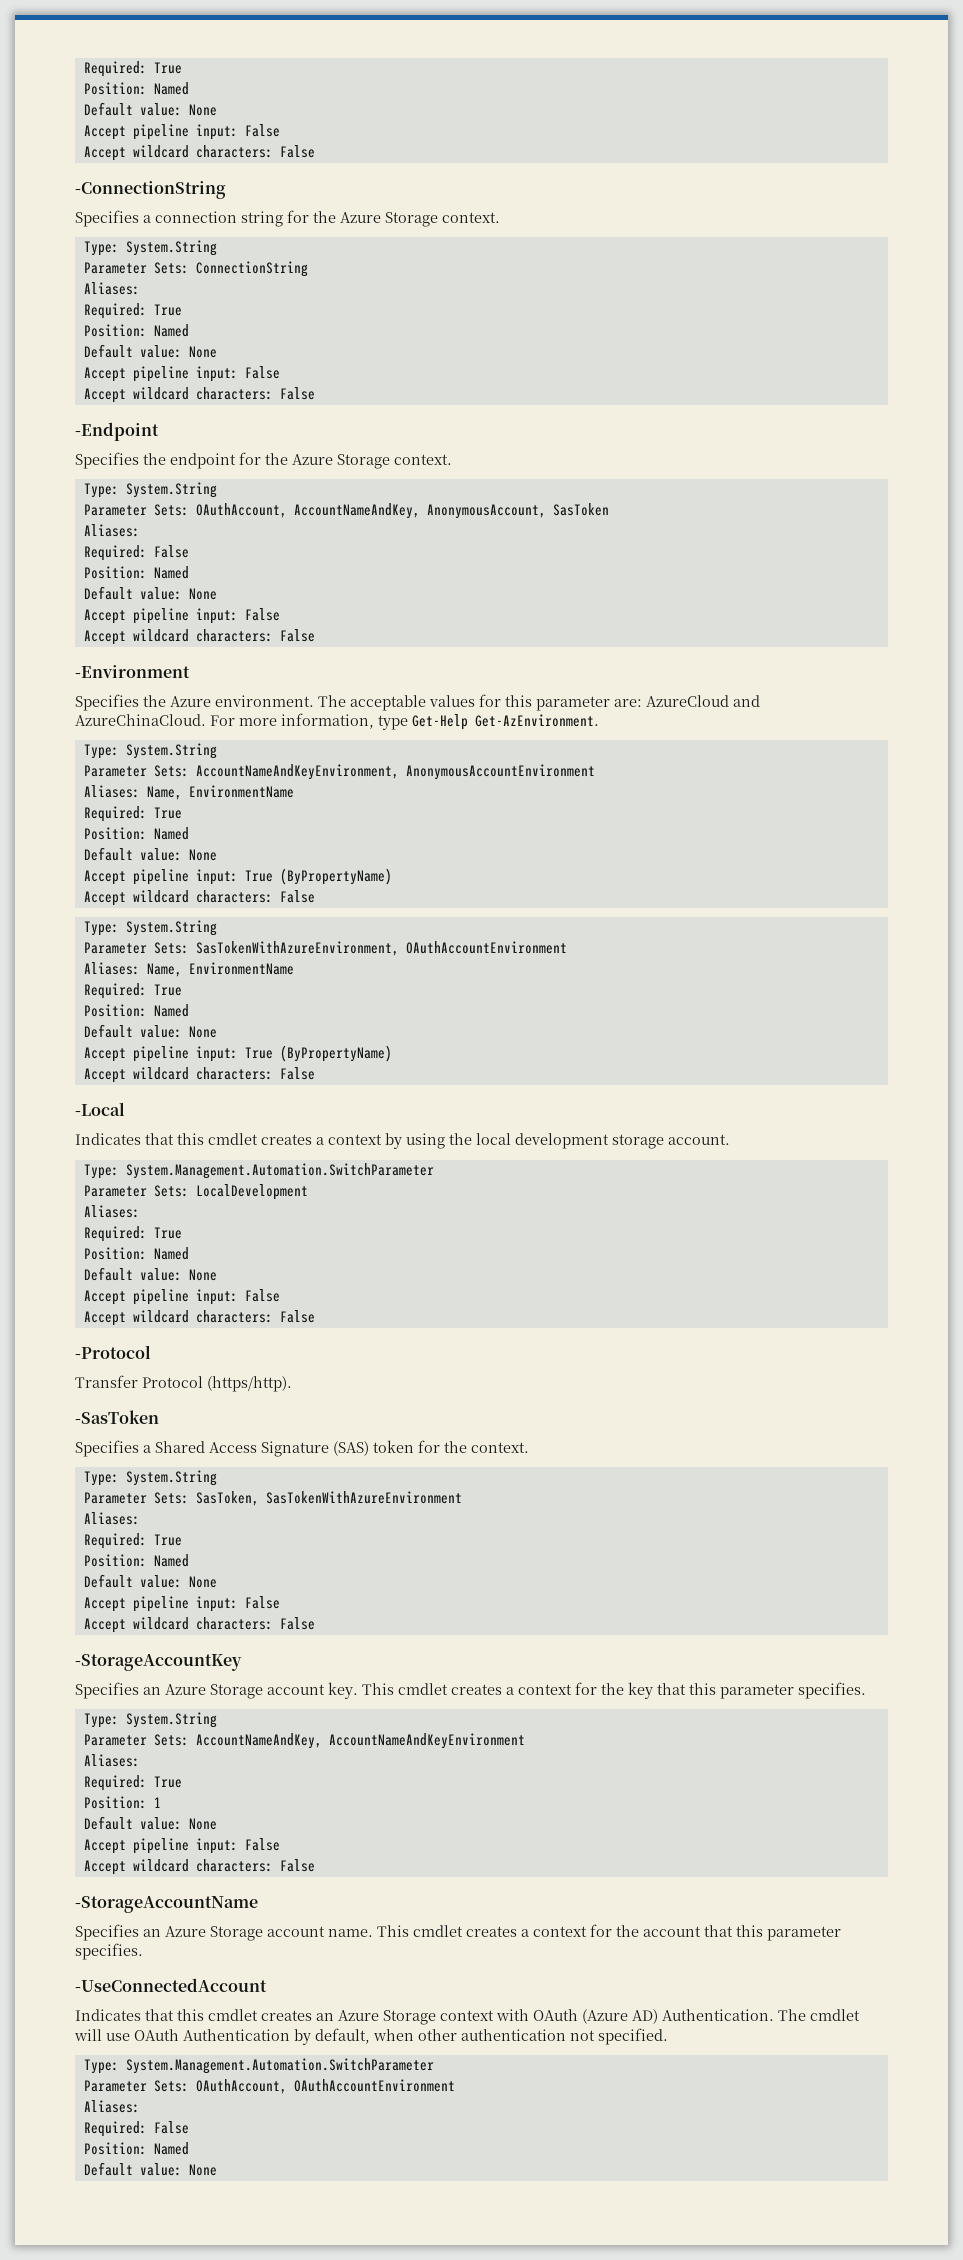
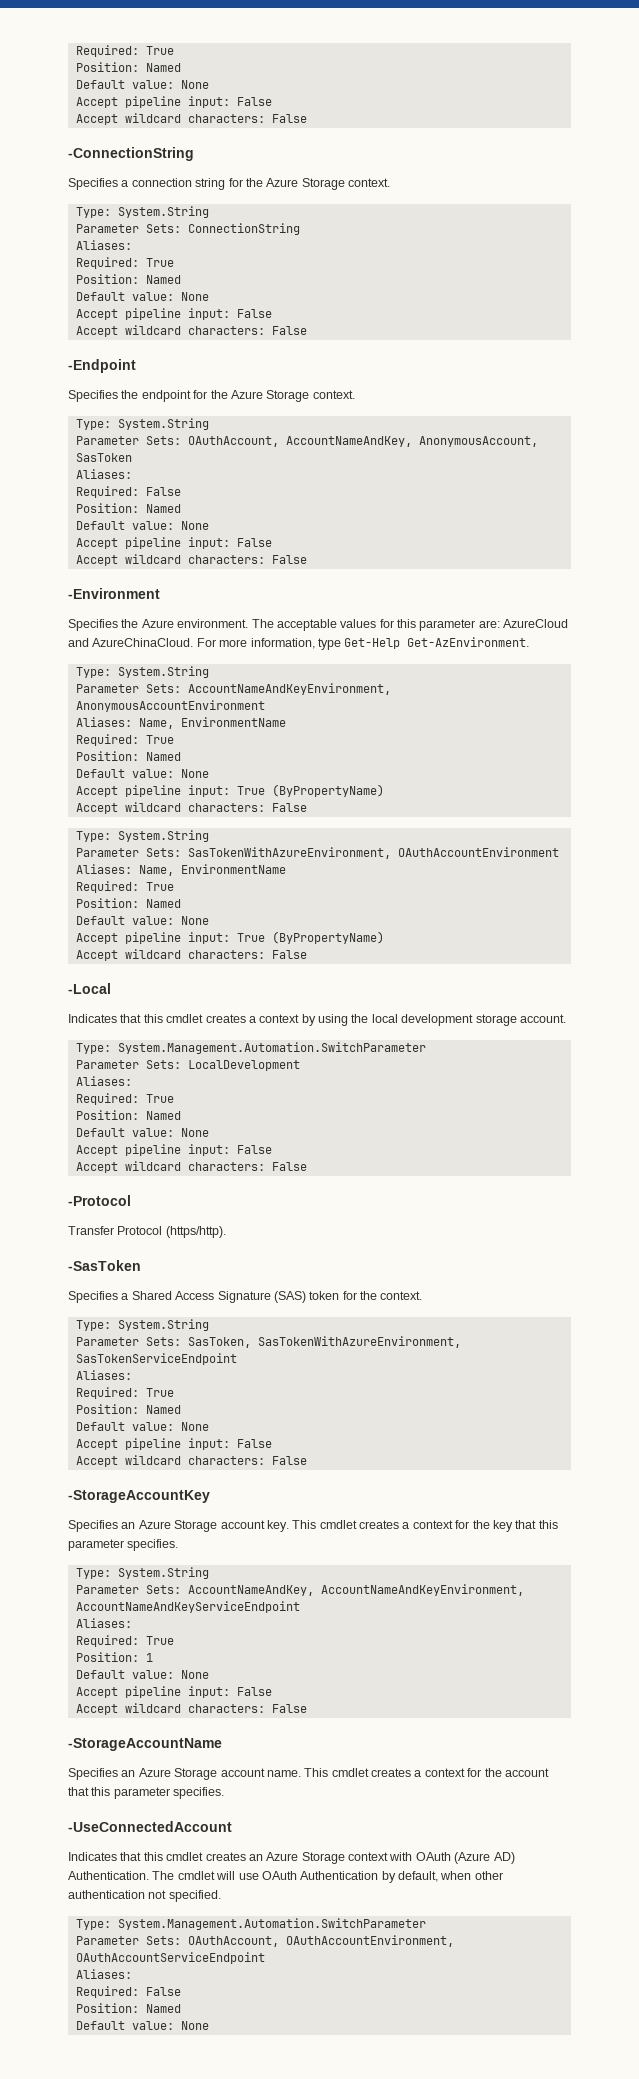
- Parameter Sets: SasToken, SasTokenWithAzureEnvironment
+ Parameter Sets: SasToken, SasTokenWithAzureEnvironment, SasTokenServiceEndpoint
- Parameter Sets: AccountNameAndKey, AccountNameAndKeyEnvironment
+ Parameter Sets: AccountNameAndKey, AccountNameAndKeyEnvironment, AccountNameAndKeyServiceEndpoint
- Parameter Sets: OAuthAccount, OAuthAccountEnvironment
+ Parameter Sets: OAuthAccount, OAuthAccountEnvironment, OAuthAccountServiceEndpoint

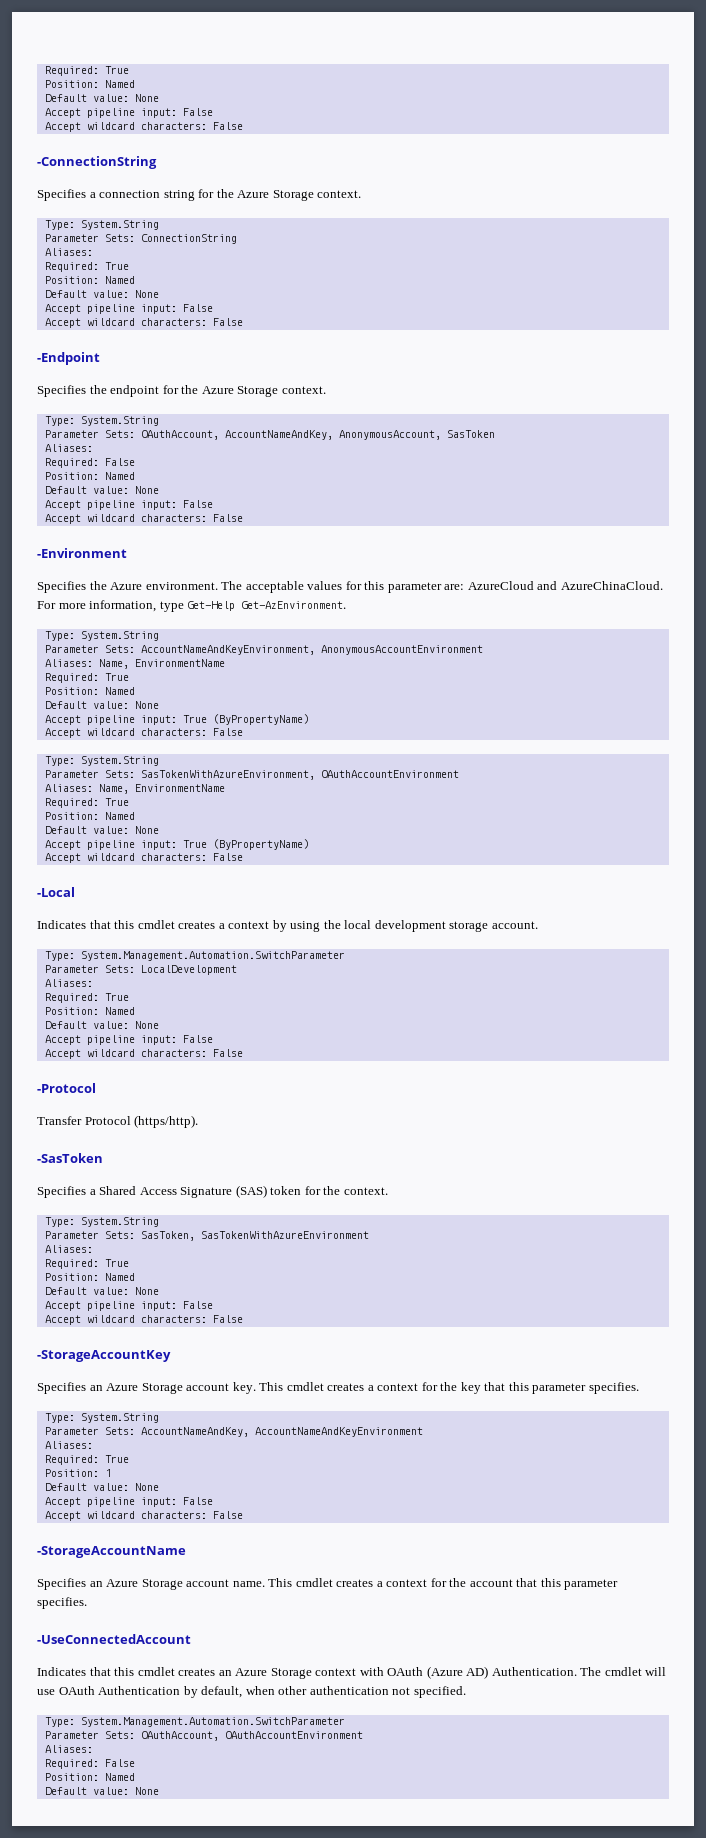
- Parameter Sets: SasToken, SasTokenWithAzureEnvironment, SasTokenServiceEndpoint
+ Parameter Sets: SasToken, SasTokenWithAzureEnvironment
- Parameter Sets: AccountNameAndKey, AccountNameAndKeyEnvironment, AccountNameAndKeyServiceEndpoint
+ Parameter Sets: AccountNameAndKey, AccountNameAndKeyEnvironment
- Parameter Sets: OAuthAccount, OAuthAccountEnvironment, OAuthAccountServiceEndpoint
+ Parameter Sets: OAuthAccount, OAuthAccountEnvironment

